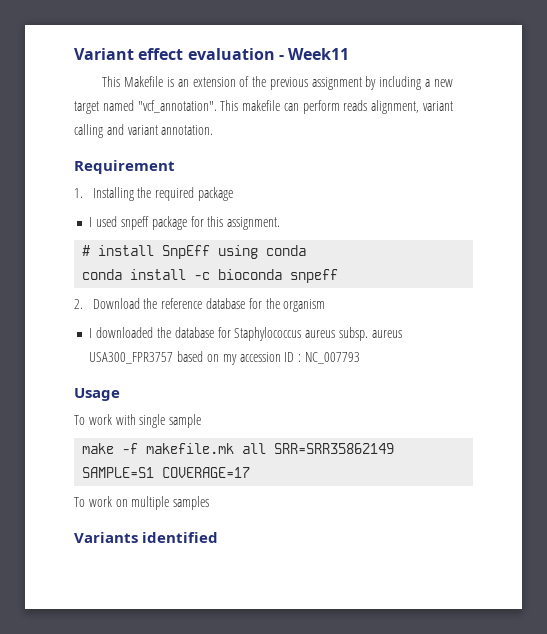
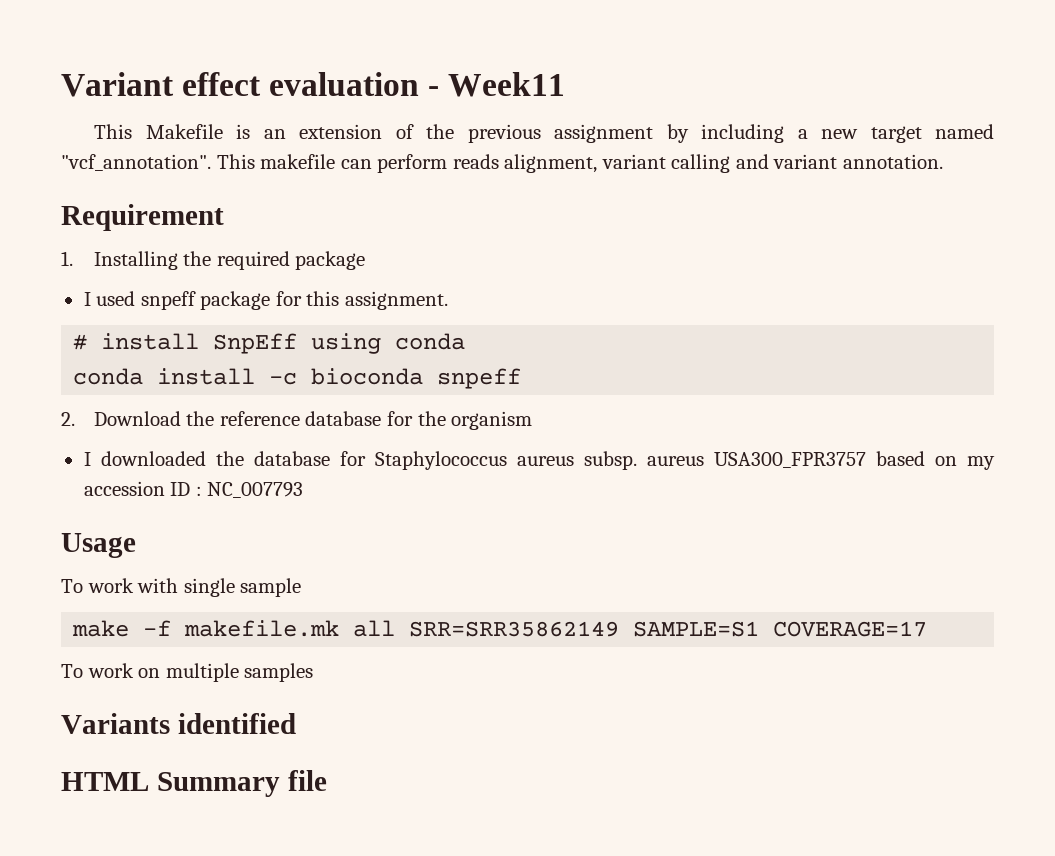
+ HTML Summary file

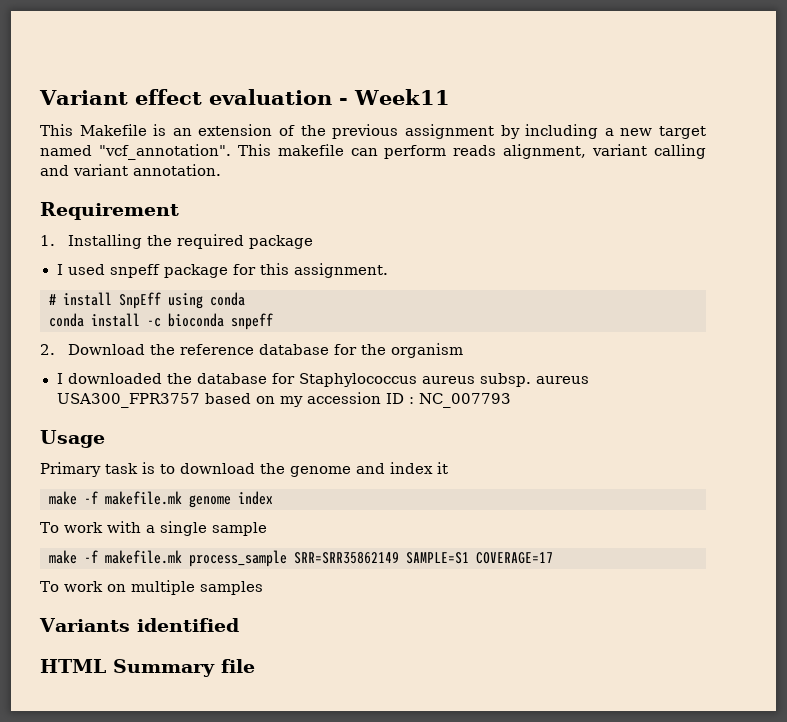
+ Primary task is to download the genome and index it
+ make -f makefile.mk genome index
- To work with single sample
+ To work with a single sample
- make -f makefile.mk all SRR=SRR35862149 SAMPLE=S1 COVERAGE=17
+ make -f makefile.mk process_sample SRR=SRR35862149 SAMPLE=S1 COVERAGE=17

